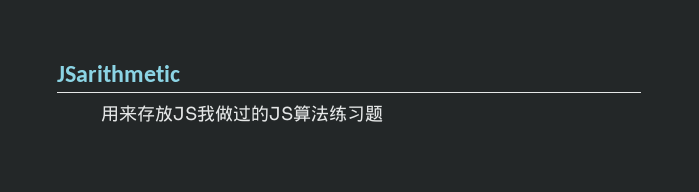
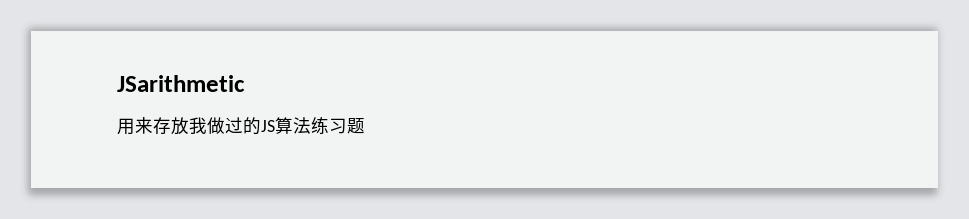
- 用来存放JS我做过的JS算法练习题
+ 用来存放我做过的JS算法练习题

